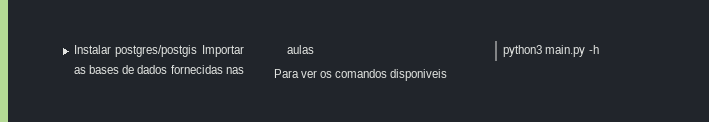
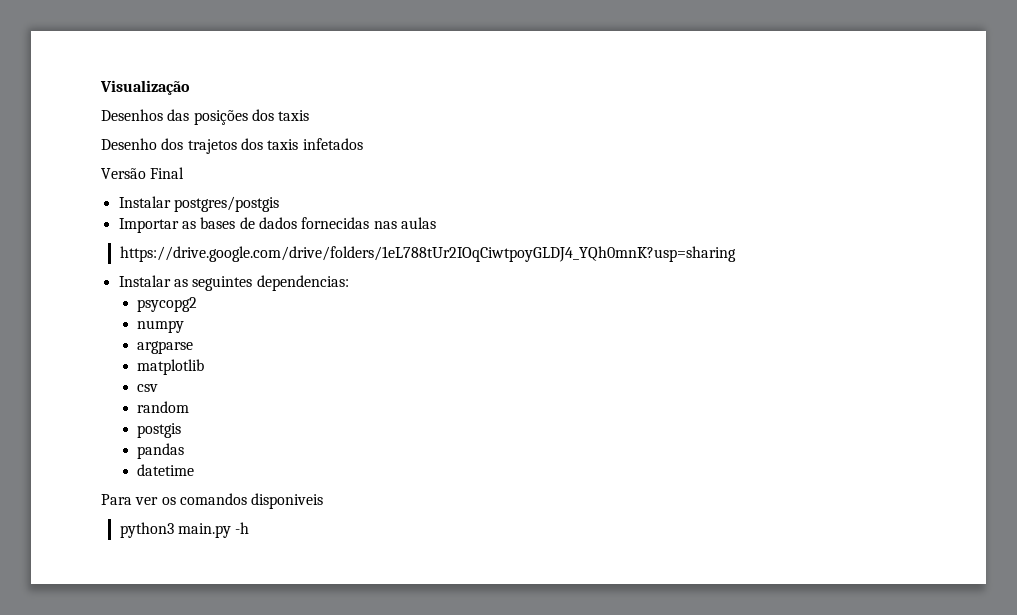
+ Visualização
+ Desenhos das posições dos taxis
+ Desenho dos trajetos dos taxis infetados
+ Versão Final
- Instalar postgres/postgis Importar as bases de dados fornecidas nas aulas
+ Instalar postgres/postgis
+ Importar as bases de dados fornecidas nas aulas
+ https://drive.google.com/drive/folders/1eL788tUr2IOqCiwtpoyGLDJ4_YQh0mnK?usp=sharing
+ Instalar as seguintes dependencias:
+ psycopg2
+ numpy
+ argparse
+ matplotlib
+ csv
+ random
+ postgis
+ pandas
+ datetime

